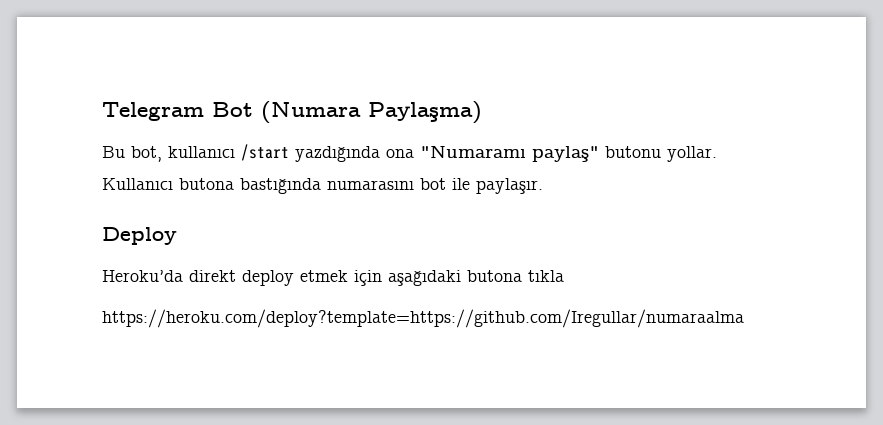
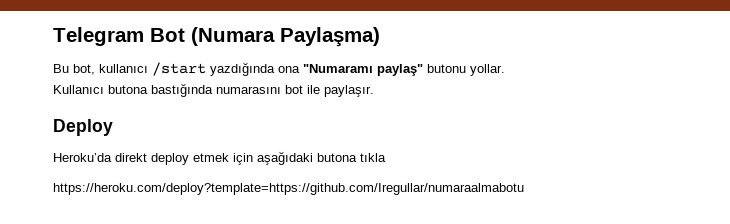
- https://heroku.com/deploy?template=https://github.com/Iregullar/numaraalma
+ https://heroku.com/deploy?template=https://github.com/Iregullar/numaraalmabotu

